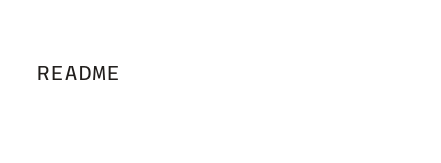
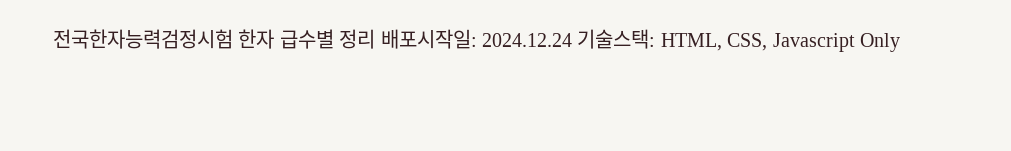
- README
+ 전국한자능력검정시험 한자 급수별 정리 배포시작일: 2024.12.24 기술스택: HTML, CSS, Javascript Only

